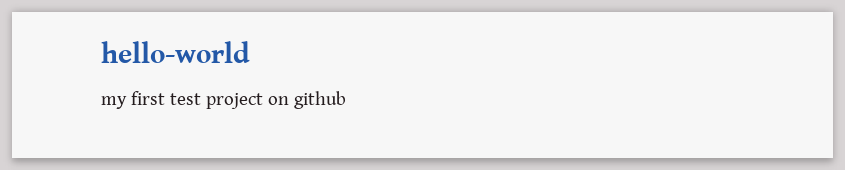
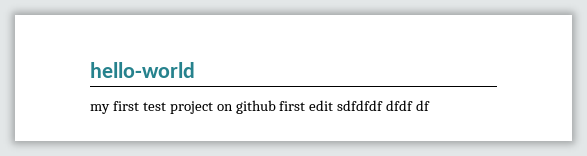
- my first test project on github
+ my first test project on github first edit sdfdfdf dfdf df

